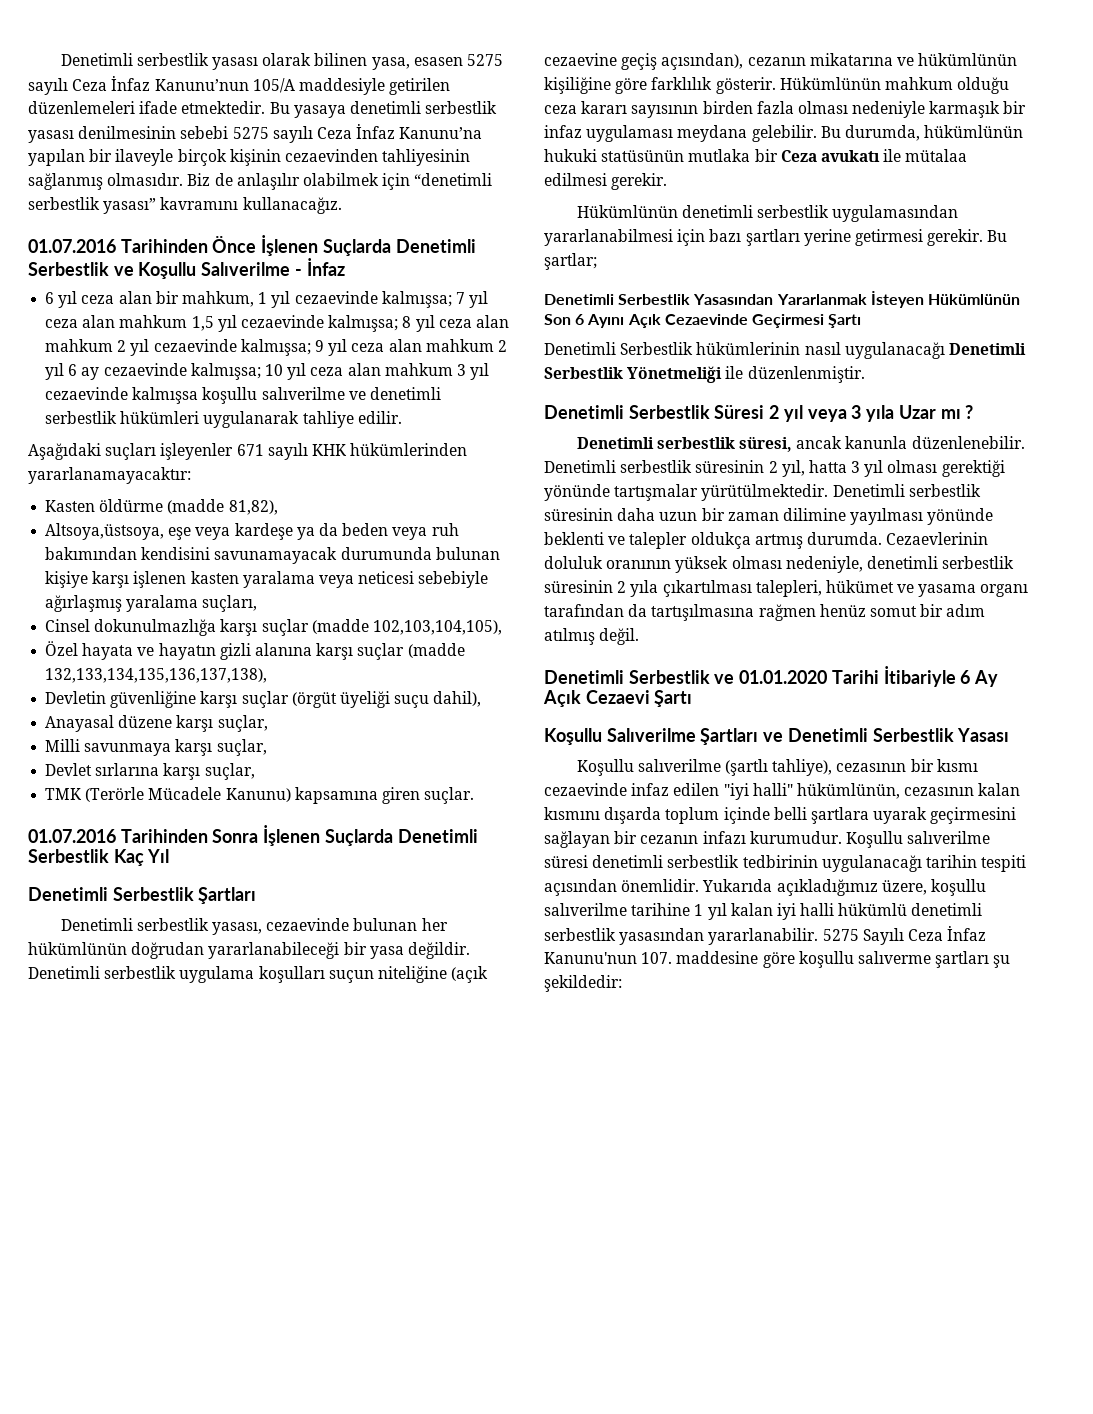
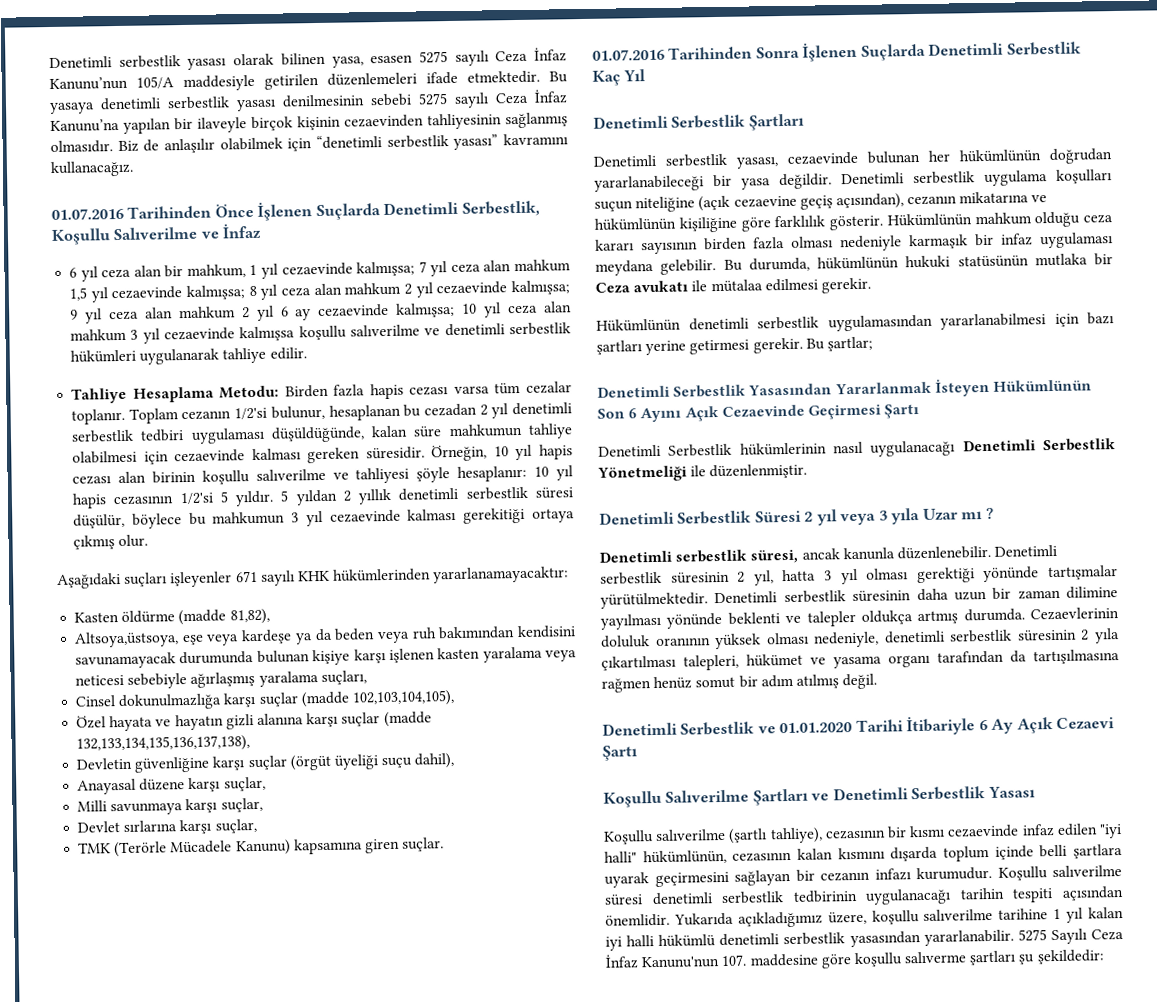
- 01.07.2016 Tarihinden Önce İşlenen Suçlarda Denetimli Serbestlik ve Koşullu Salıverilme - İnfaz
+ 01.07.2016 Tarihinden Önce İşlenen Suçlarda Denetimli Serbestlik, Koşullu Salıverilme ve İnfaz
+ Tahliye Hesaplama Metodu: Birden fazla hapis cezası varsa tüm cezalar toplanır. Toplam cezanın 1/2'si bulunur, hesaplanan bu cezadan 2 yıl denetimli serbestlik tedbiri uygulaması düşüldüğünde, kalan süre mahkumun tahliye olabilmesi için cezaevinde kalması gereken süresidir. Örneğin, 10 yıl hapis cezası alan birinin koşullu salıverilme ve tahliyesi şöyle hesaplanır: 10 yıl hapis cezasının 1/2'si 5 yıldır. 5 yıldan 2 yıllık denetimli serbestlik süresi düşülür, böylece bu mahkumun 3 yıl cezaevinde kalması gerekitiği ortaya çıkmış olur.

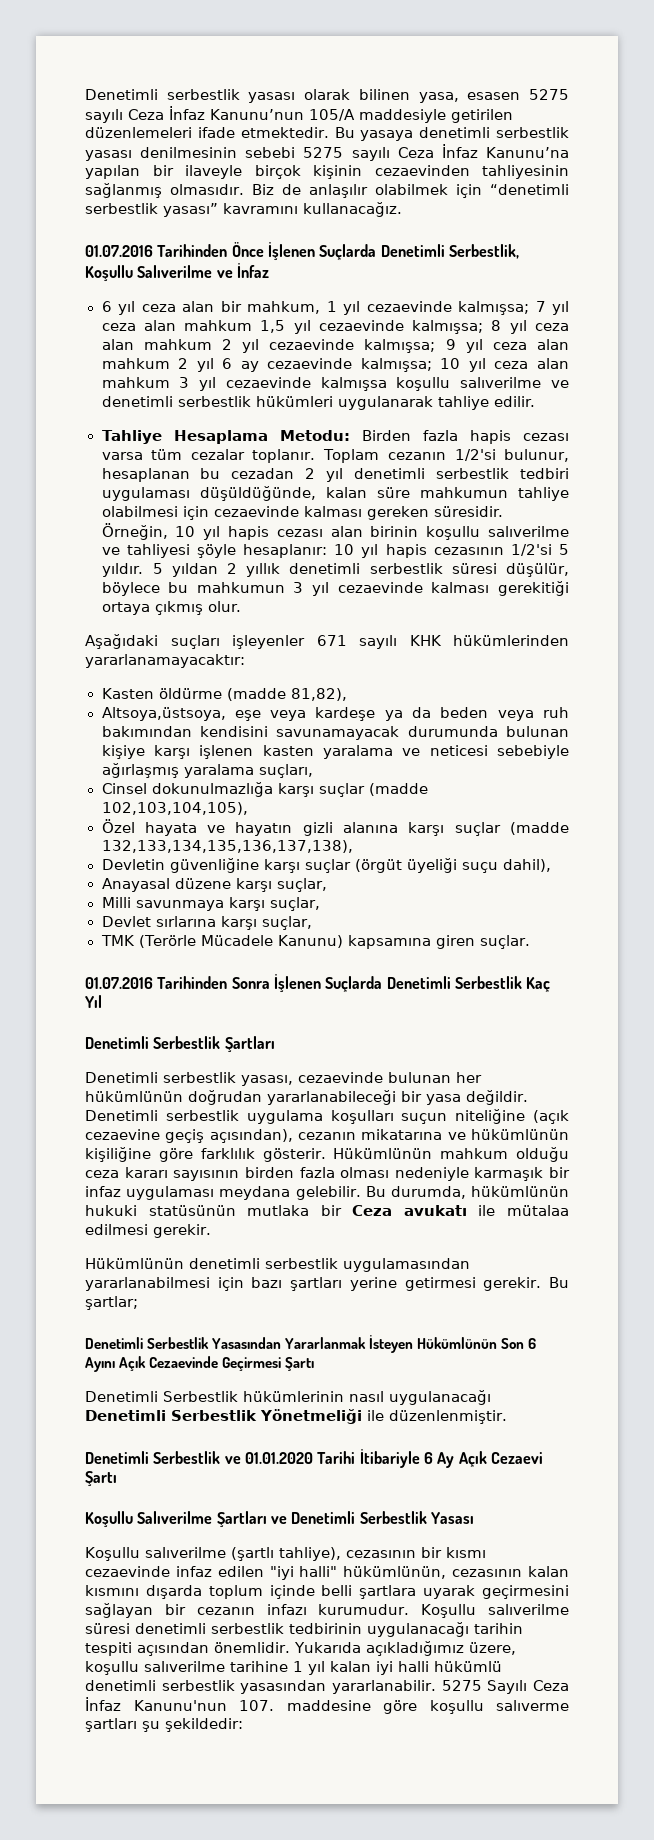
- Altsoya,üstsoya, eşe veya kardeşe ya da beden veya ruh bakımından kendisini savunamayacak durumunda bulunan kişiye karşı işlenen kasten yaralama veya neticesi sebebiyle ağırlaşmış yaralama suçları,
+ Altsoya,üstsoya, eşe veya kardeşe ya da beden veya ruh bakımından kendisini savunamayacak durumunda bulunan kişiye karşı işlenen kasten yaralama ve neticesi sebebiyle ağırlaşmış yaralama suçları,
- Denetimli Serbestlik Süresi 2 yıl veya 3 yıla Uzar mı ?
- Denetimli serbestlik süresi, ancak kanunla düzenlenebilir. Denetimli serbestlik süresinin 2 yıl, hatta 3 yıl olması gerektiği yönünde tartışmalar yürütülmektedir. Denetimli serbestlik süresinin daha uzun bir zaman dilimine yayılması yönünde beklenti ve talepler oldukça artmış durumda. Cezaevlerinin doluluk oranının yüksek olması nedeniyle, denetimli serbestlik süresinin 2 yıla çıkartılması talepleri, hükümet ve yasama organı tarafından da tartışılmasına rağmen henüz somut bir adım atılmış değil.

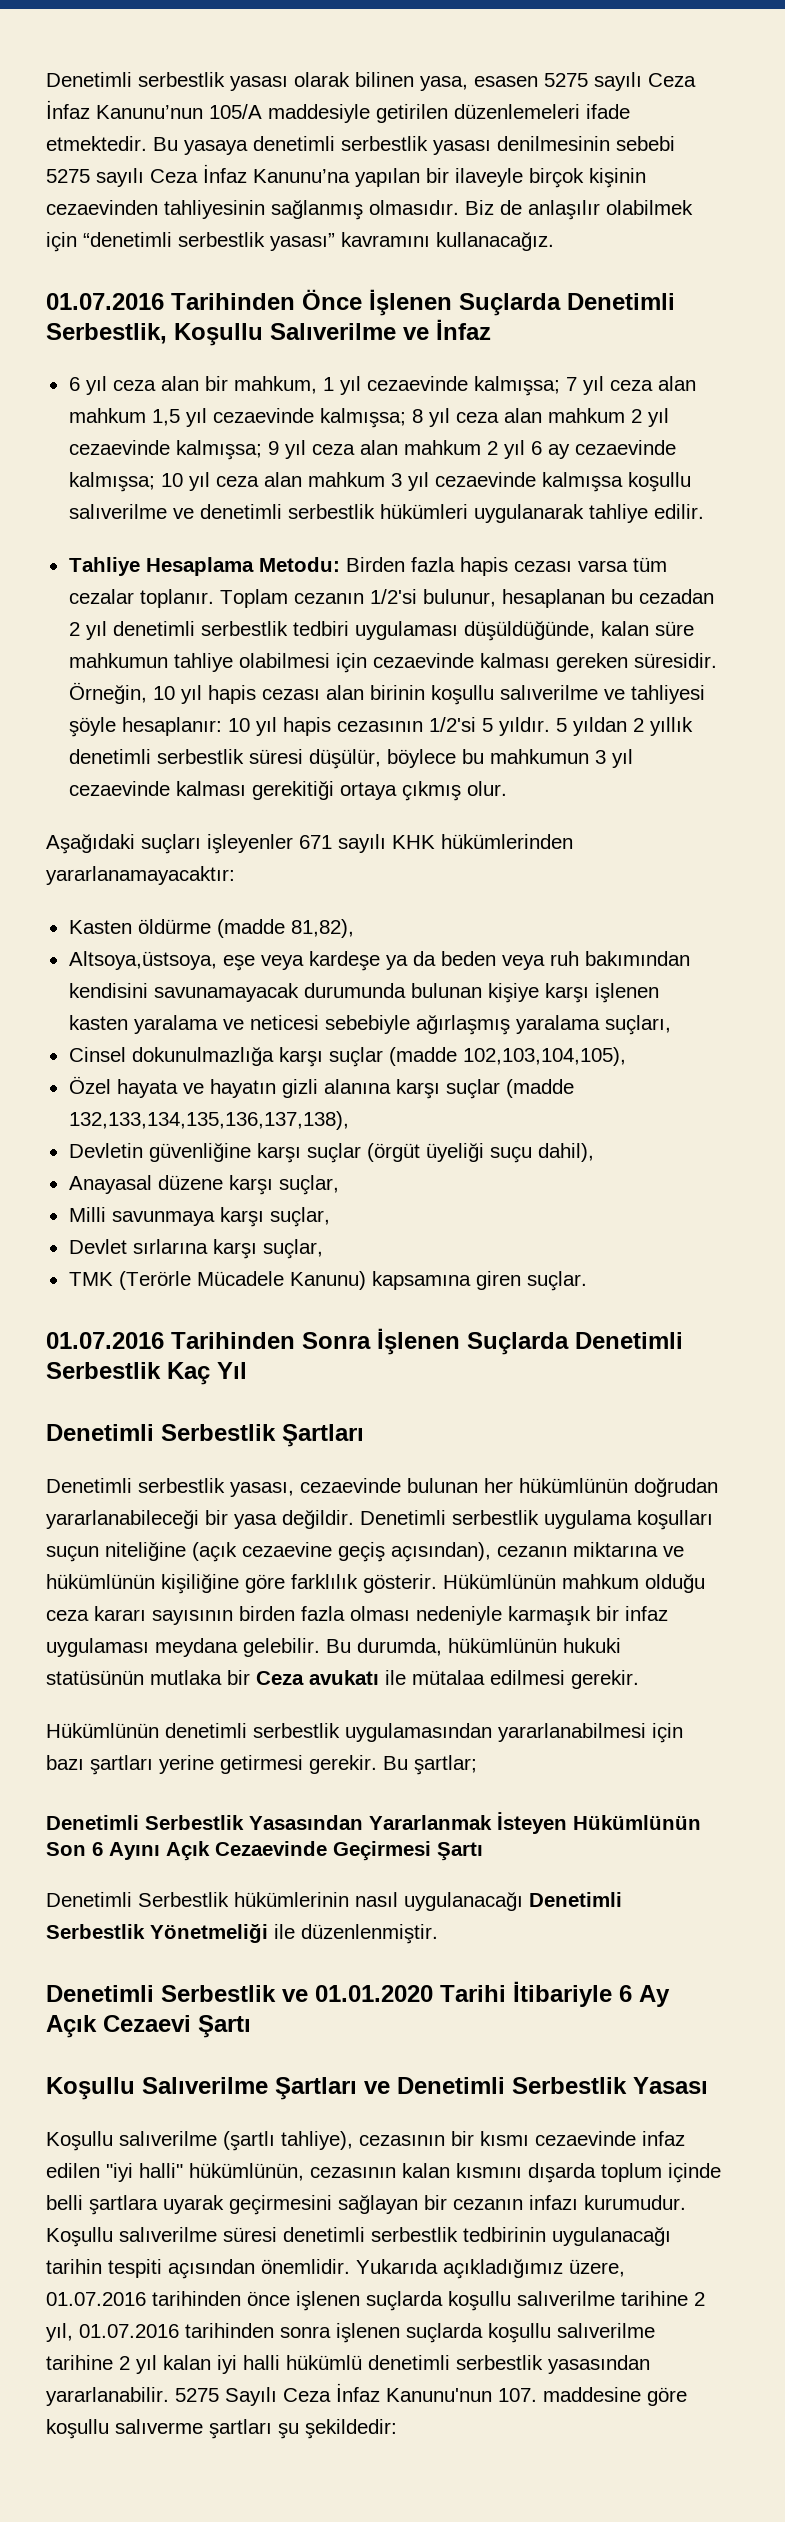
- Denetimli serbestlik uygulama koşulları suçun niteliğine (açık cezaevine geçiş açısından), cezanın mikatarına ve hükümlünün kişiliğine göre farklılık gösterir.
+ Denetimli serbestlik uygulama koşulları suçun niteliğine (açık cezaevine geçiş açısından), cezanın miktarına ve hükümlünün kişiliğine göre farklılık gösterir.
- Yukarıda açıkladığımız üzere, koşullu salıverilme tarihine 1 yıl kalan iyi halli hükümlü denetimli serbestlik yasasından yararlanabilir.
+ Yukarıda açıkladığımız üzere, 01.07.2016 tarihinden önce işlenen suçlarda koşullu salıverilme tarihine 2 yıl, 01.07.2016 tarihinden sonra işlenen suçlarda koşullu salıverilme tarihine 2 yıl kalan iyi halli hükümlü denetimli serbestlik yasasından yararlanabilir.

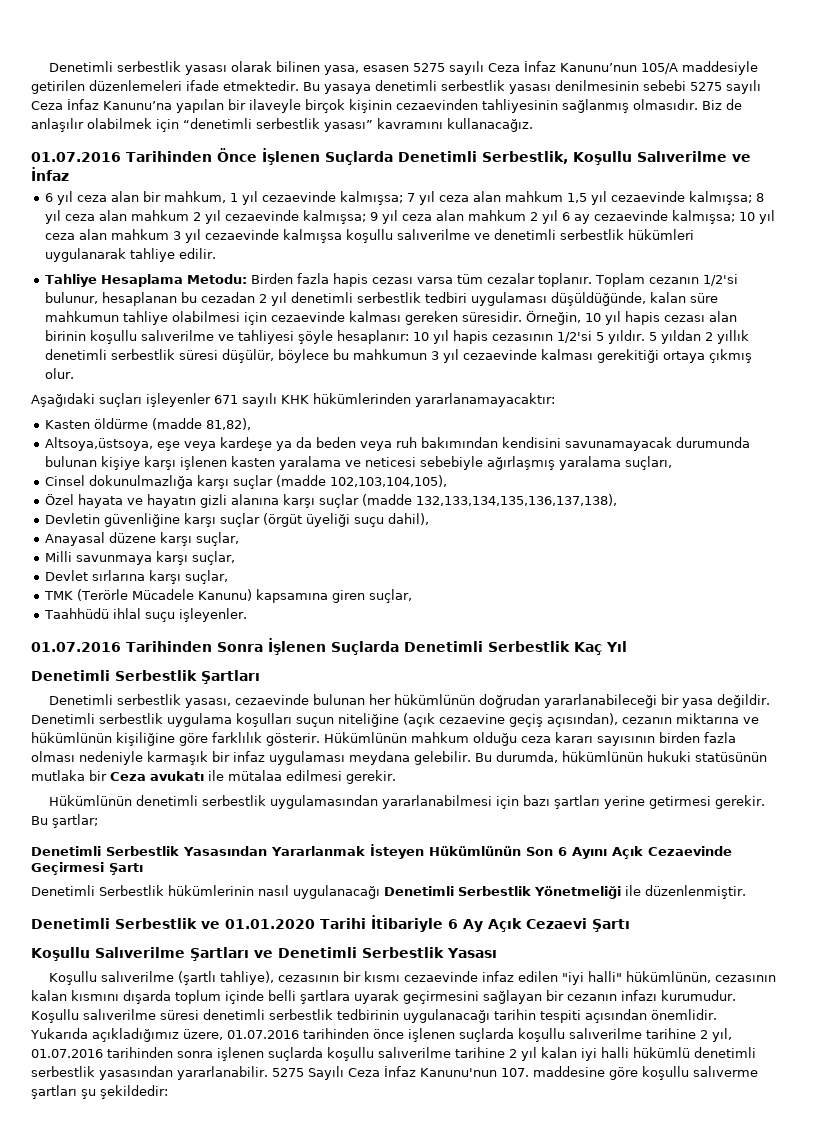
- TMK (Terörle Mücadele Kanunu) kapsamına giren suçlar.
+ TMK (Terörle Mücadele Kanunu) kapsamına giren suçlar,
+ Taahhüdü ihlal suçu işleyenler.

